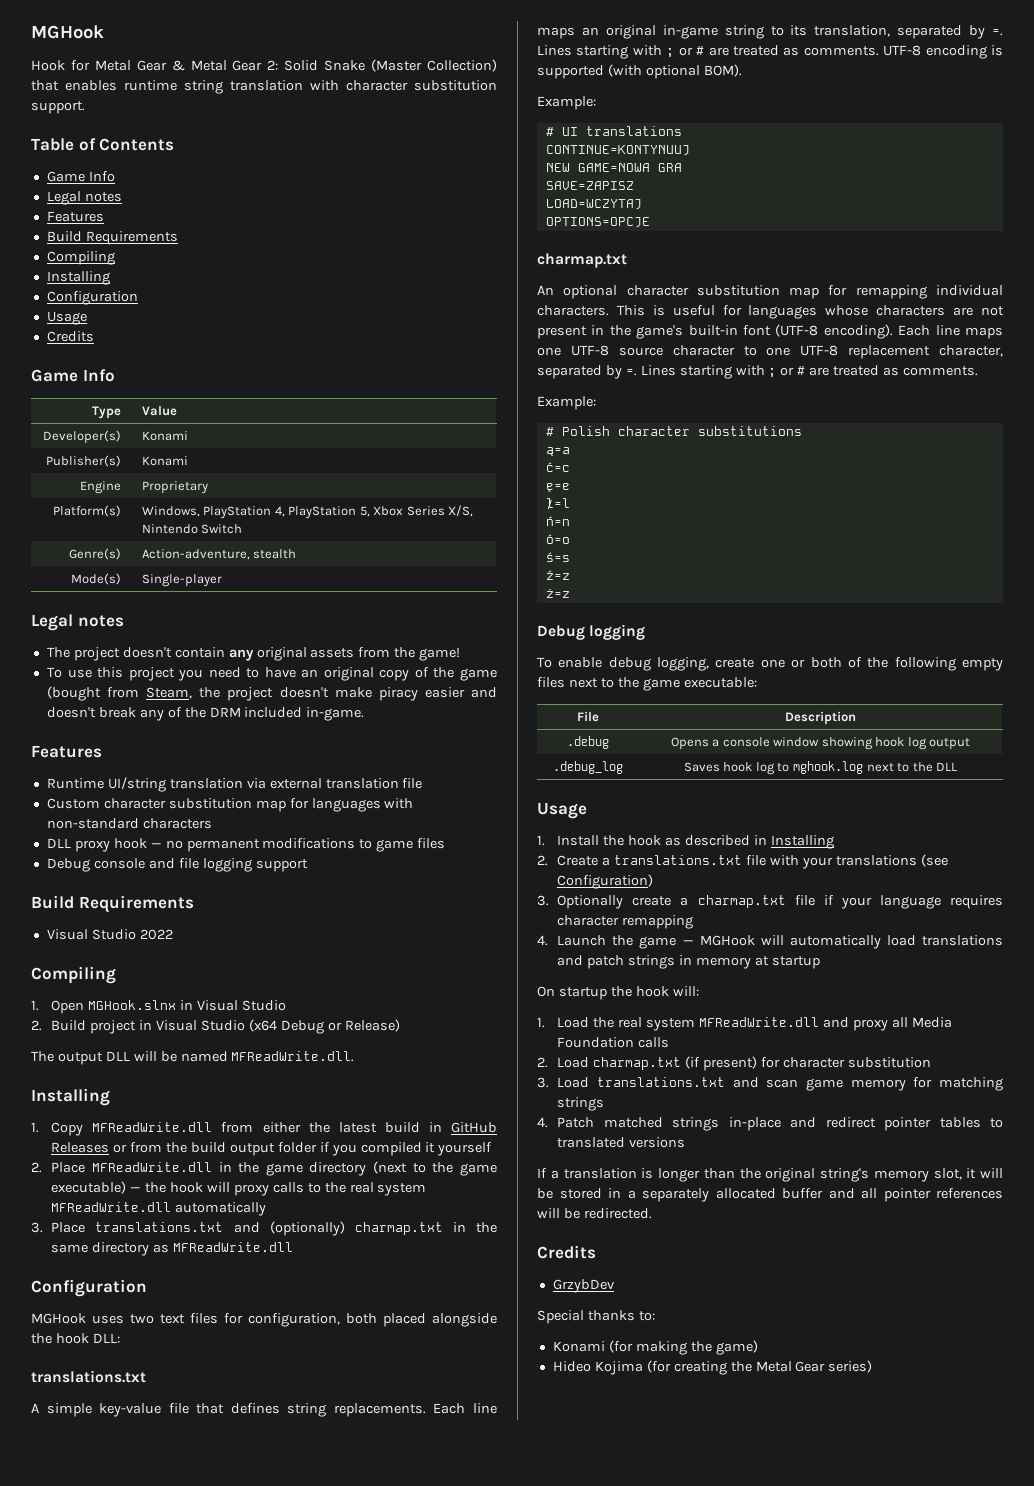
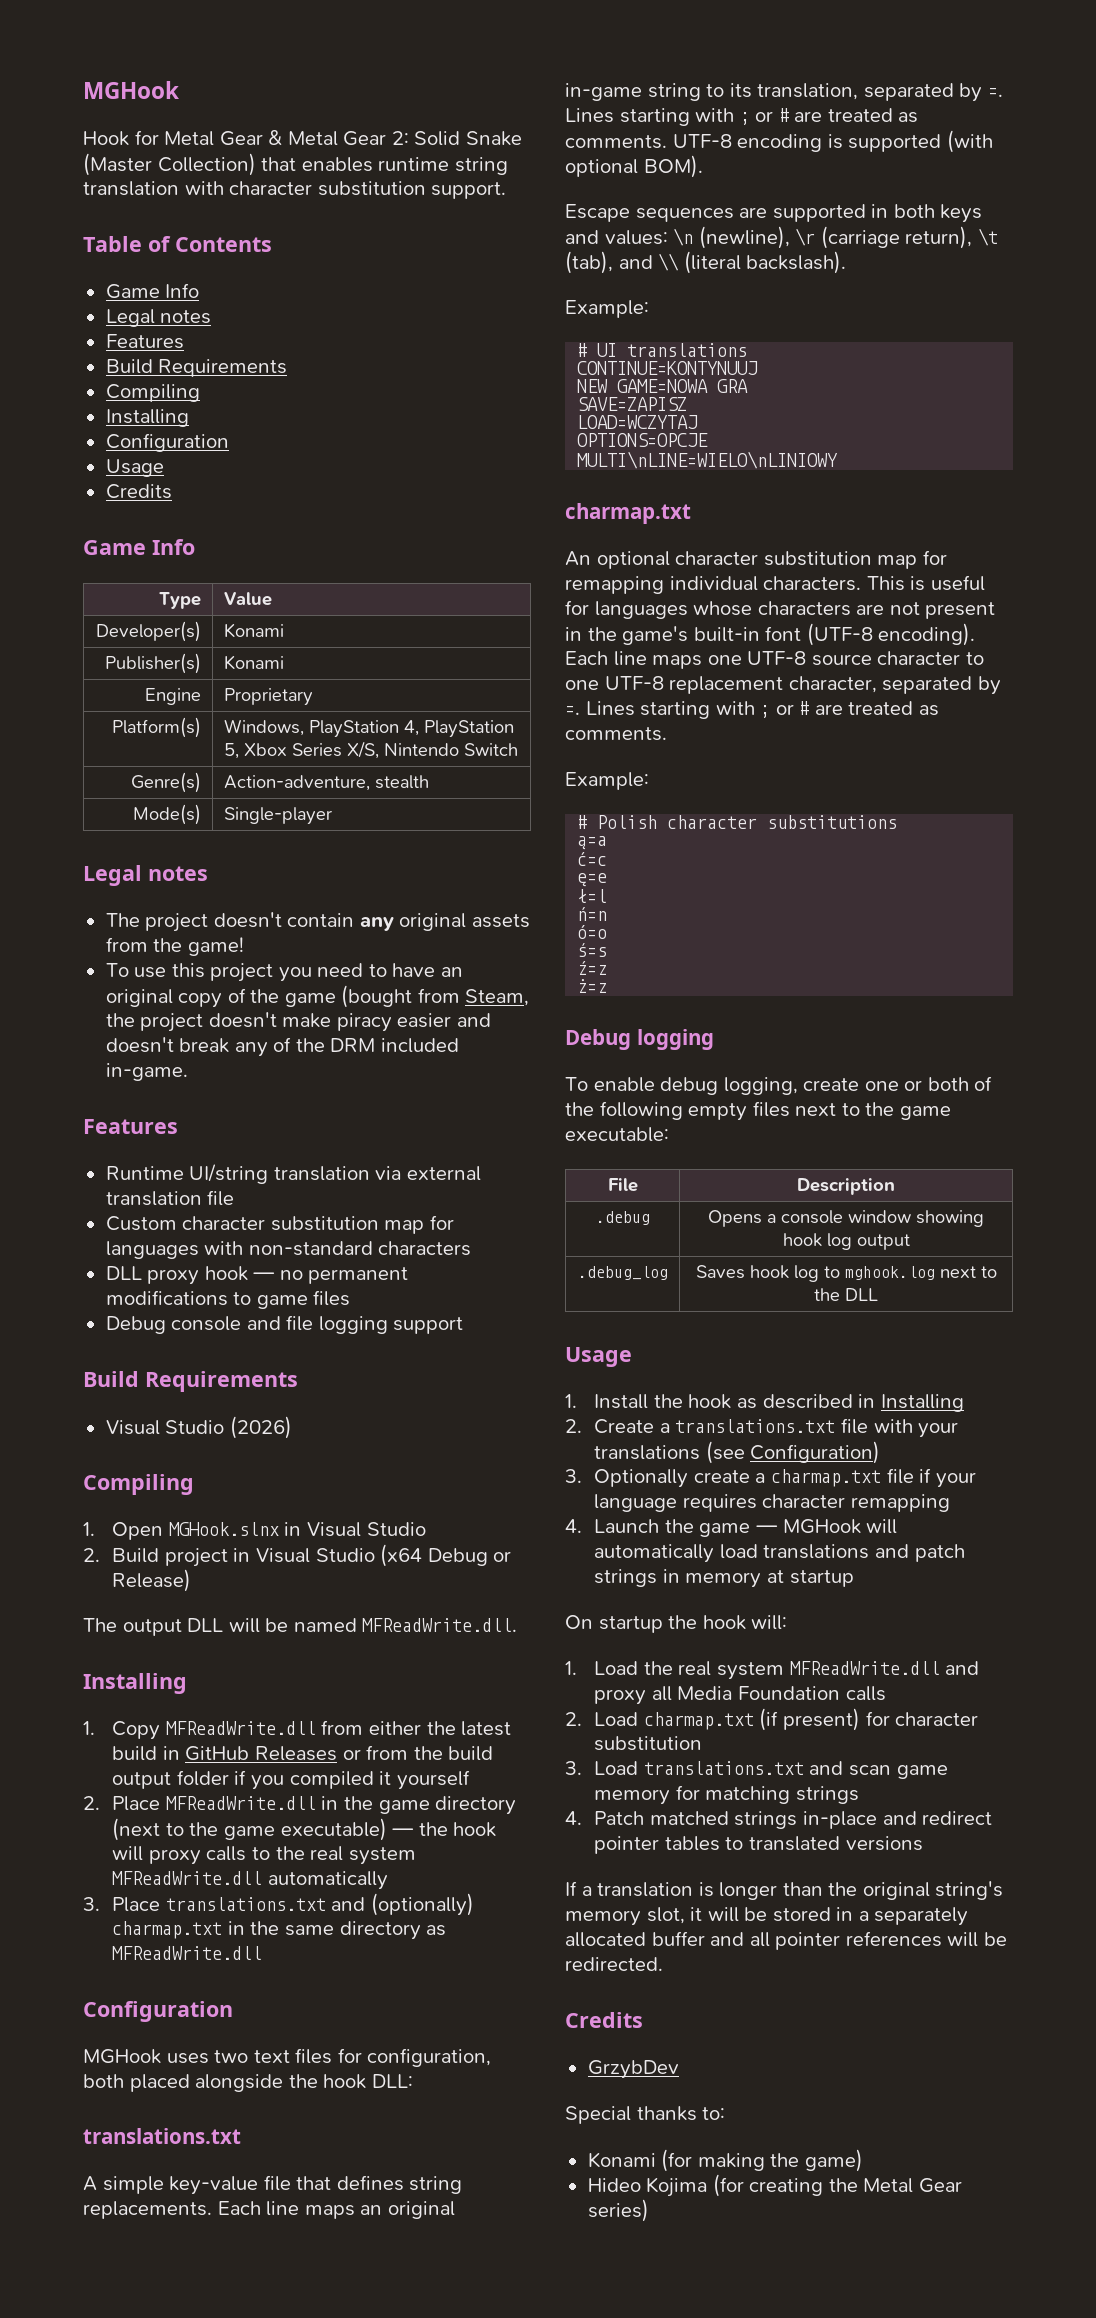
- Visual Studio 2022
+ Visual Studio (2026)
+ Escape sequences are supported in both keys and values: \n (newline), \r (carriage return), \t (tab), and \\ (literal backslash).
+ MULTI\nLINE=WIELO\nLINIOWY

